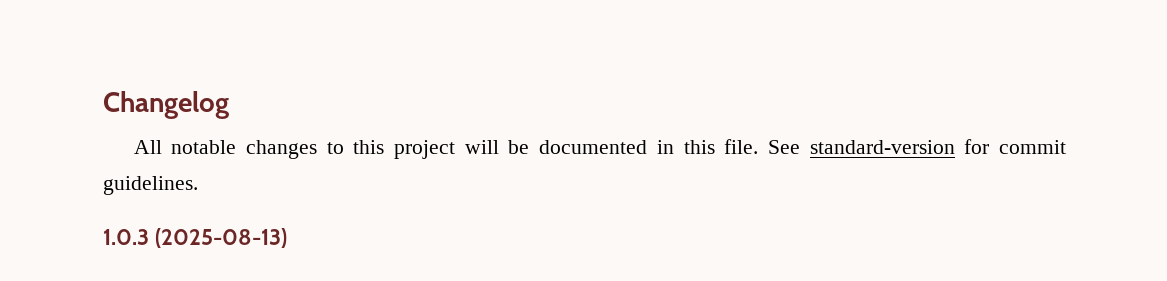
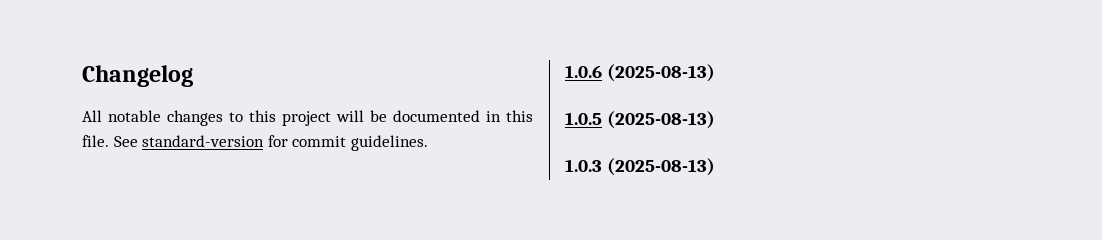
+ 1.0.6 (2025-08-13)
+ 1.0.5 (2025-08-13)

